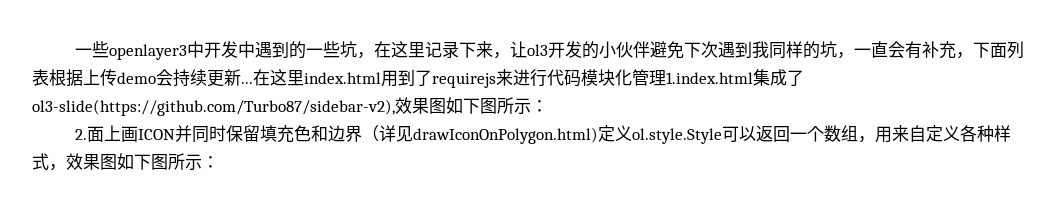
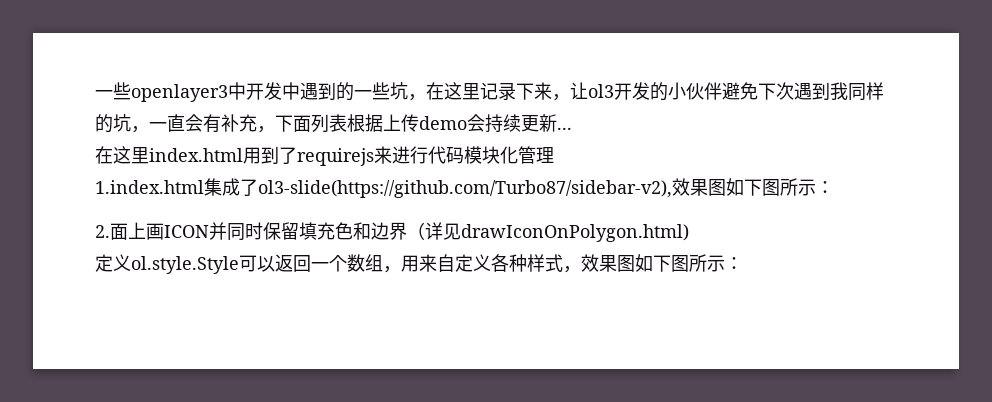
- 一些openlayer3中开发中遇到的一些坑，在这里记录下来，让ol3开发的小伙伴避免下次遇到我同样的坑，一直会有补充，下面列表根据上传demo会持续更新...在这里index.html用到了requirejs来进行代码模块化管理1.index.html集成了ol3-slide(https://github.com/Turbo87/sidebar-v2),效果图如下图所示：
+ 一些openlayer3中开发中遇到的一些坑，在这里记录下来，让ol3开发的小伙伴避免下次遇到我同样的坑，一直会有补充，下面列表根据上传demo会持续更新...
+ 在这里index.html用到了requirejs来进行代码模块化管理
+ 1.index.html集成了ol3-slide(https://github.com/Turbo87/sidebar-v2),效果图如下图所示：
- 2.面上画ICON并同时保留填充色和边界（详见drawIconOnPolygon.html)定义ol.style.Style可以返回一个数组，用来自定义各种样式，效果图如下图所示：
+ 2.面上画ICON并同时保留填充色和边界（详见drawIconOnPolygon.html)
+ 定义ol.style.Style可以返回一个数组，用来自定义各种样式，效果图如下图所示：

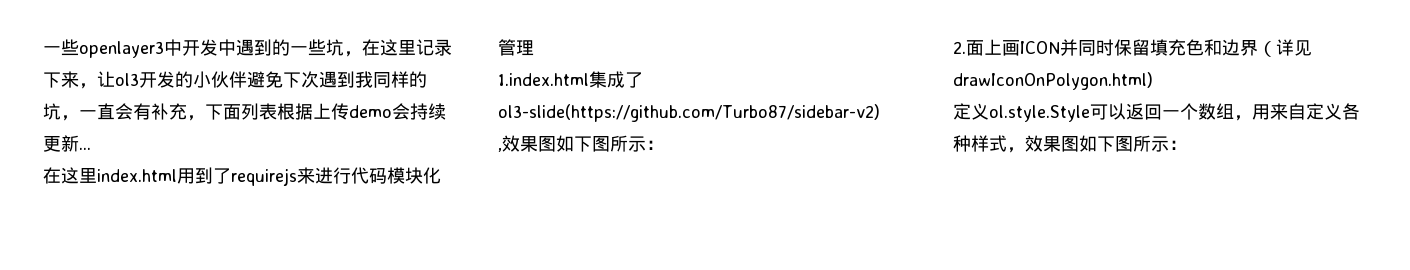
- 1.index.html集成了ol3-slide(https://github.com/Turbo87/sidebar-v2),效果图如下图所示：
+ 1.index.html集成了ol3-slide(https://github.com/Turbo87/sidebar-v2)
+ ,效果图如下图所示：

